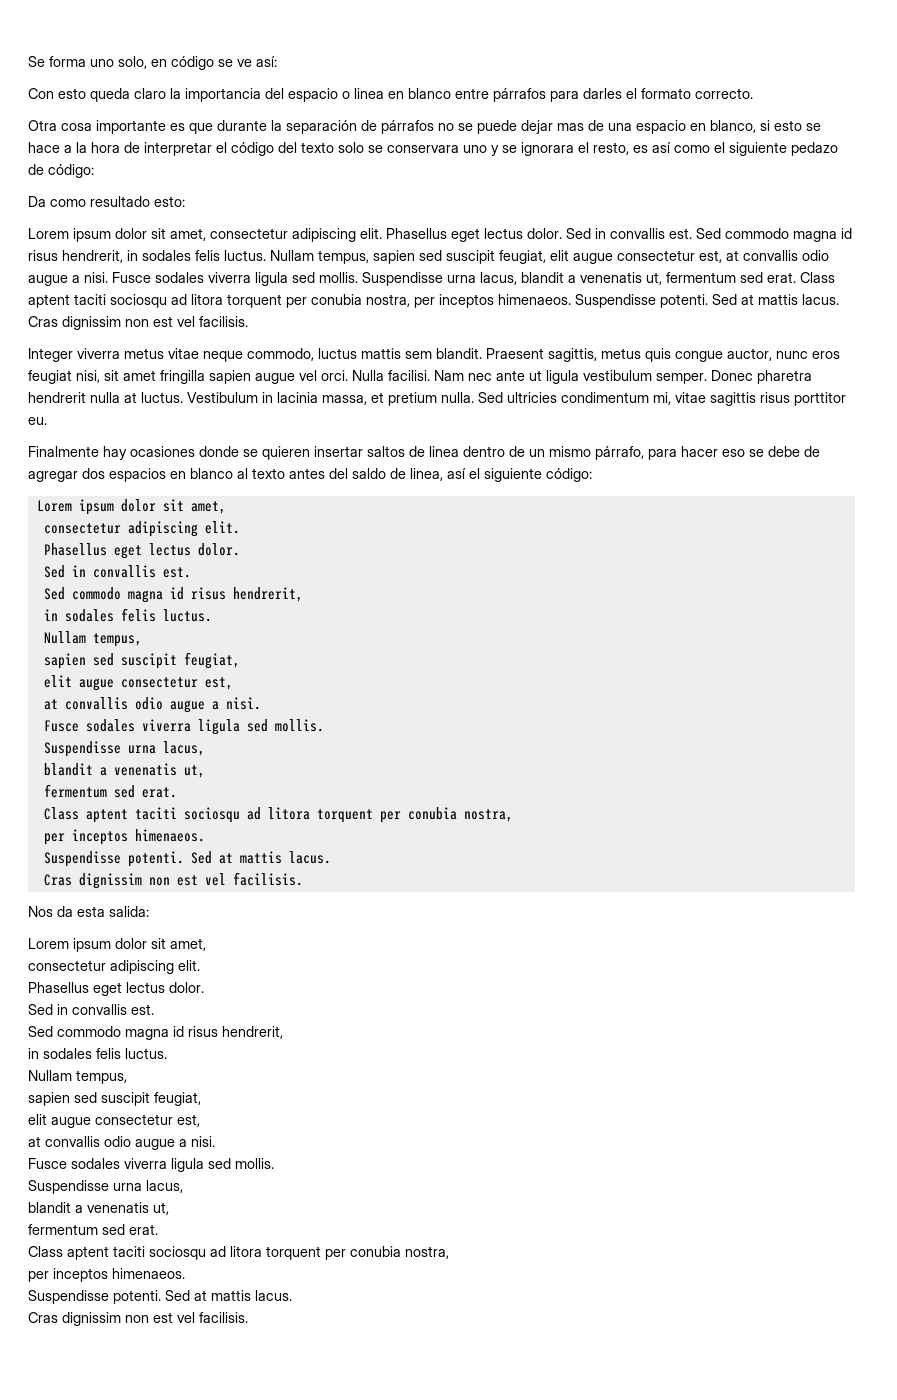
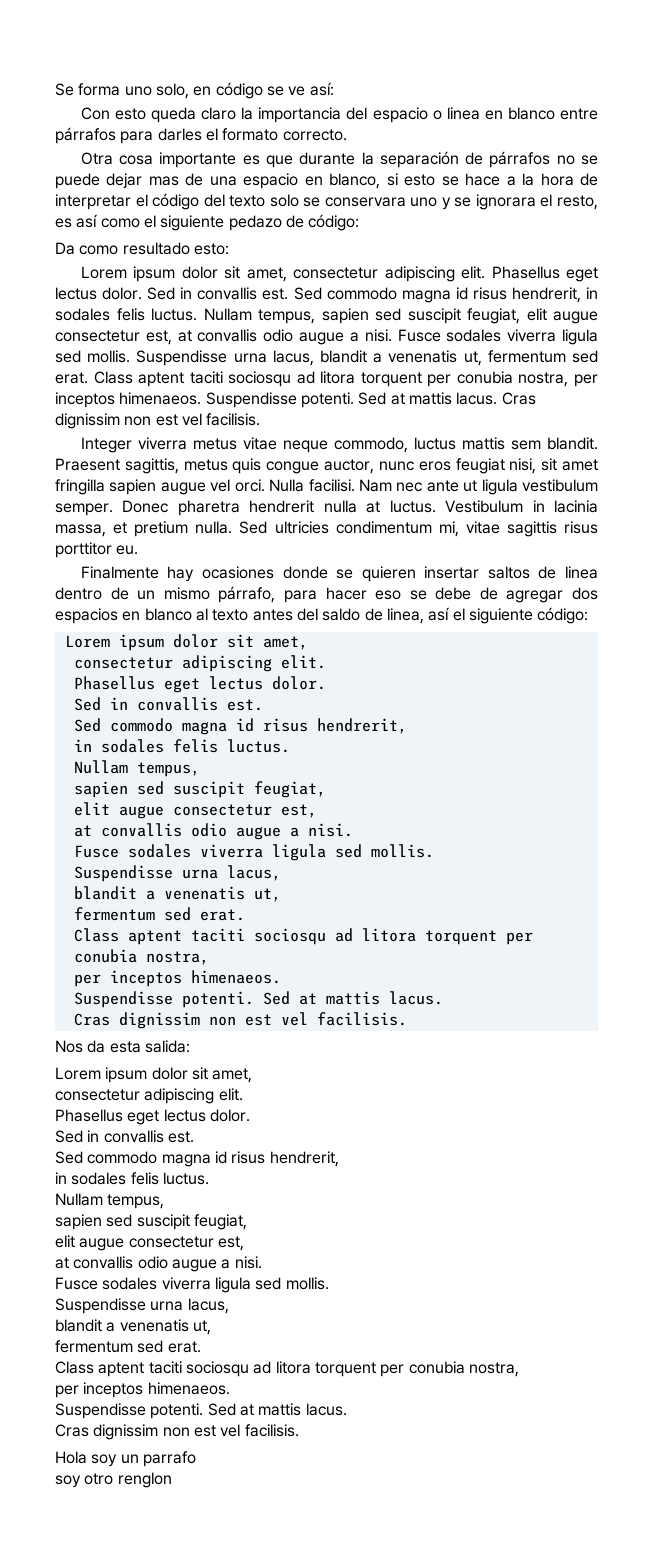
+ Hola soy un parrafo
+ soy otro renglon

